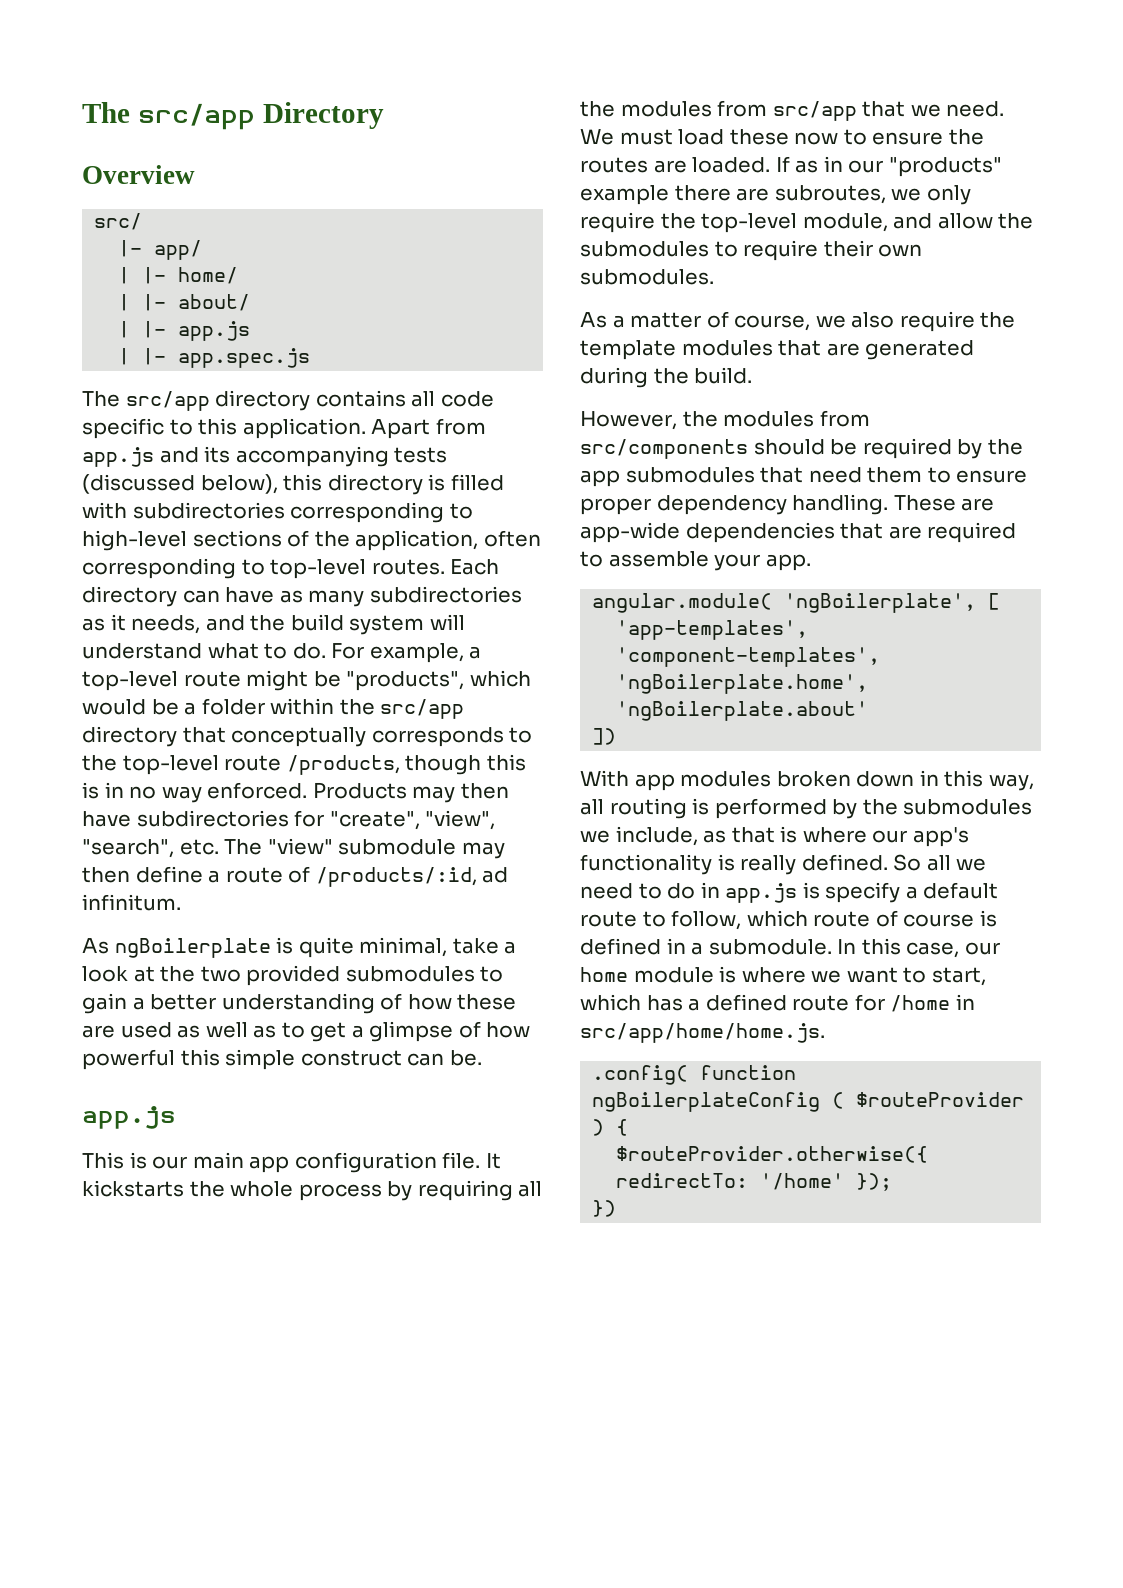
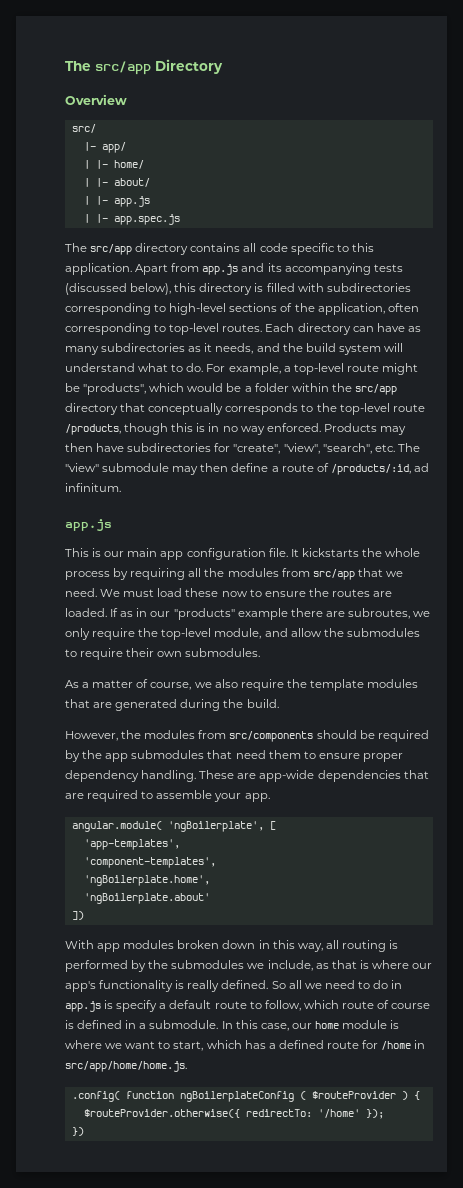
- As ngBoilerplate is quite minimal, take a look at the two provided submodules to gain a better understanding of how these are used as well as to get a glimpse of how powerful this simple construct can be.

